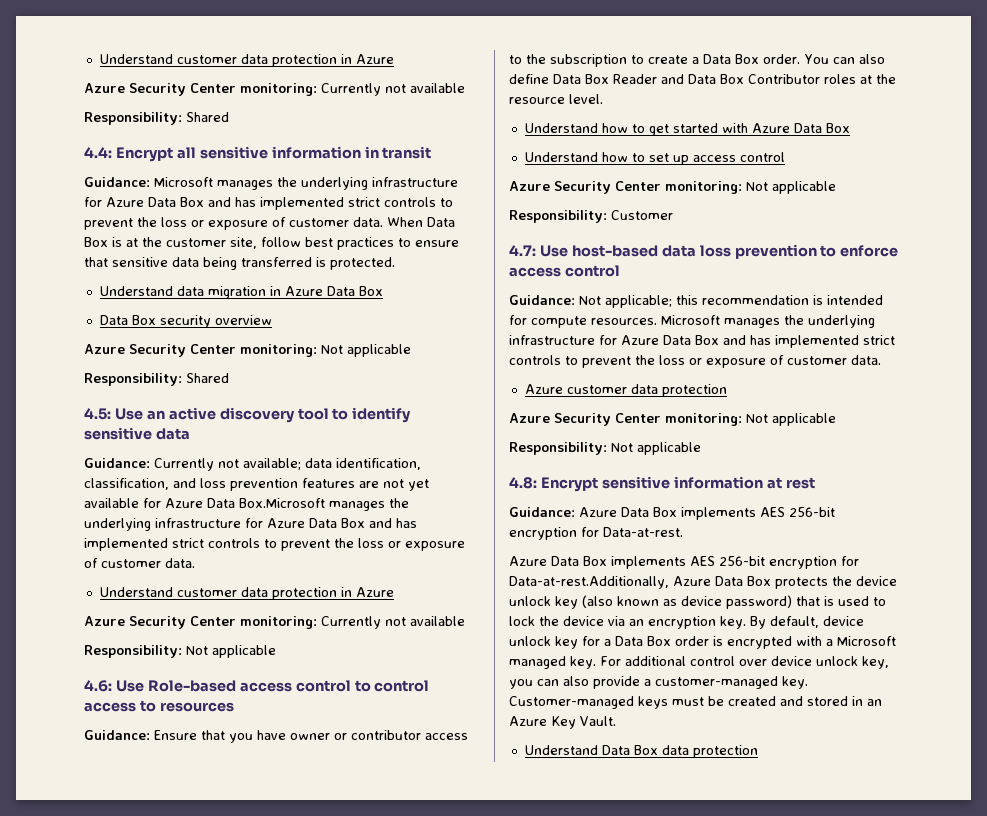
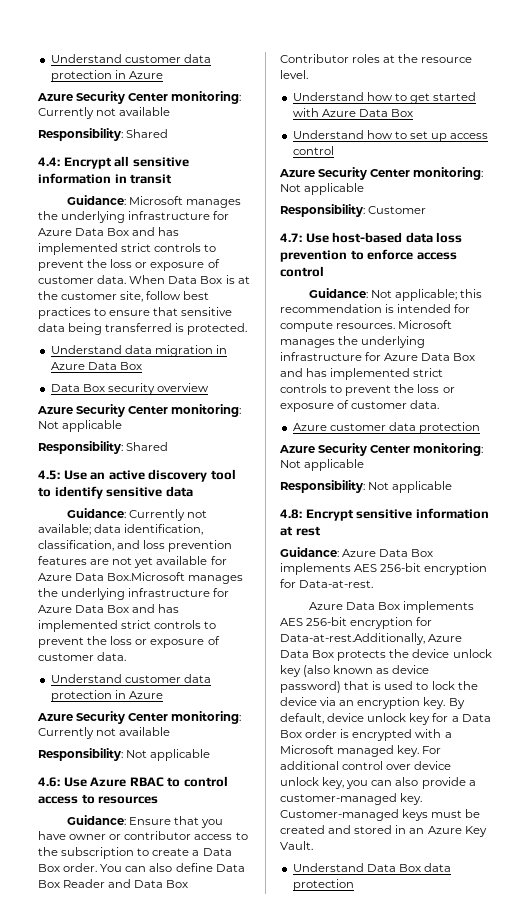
- 4.6: Use Role-based access control to control access to resources
+ 4.6: Use Azure RBAC to control access to resources

